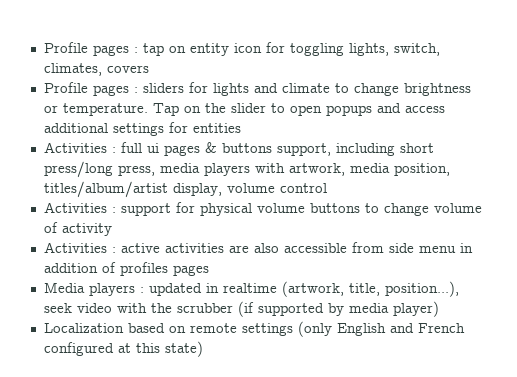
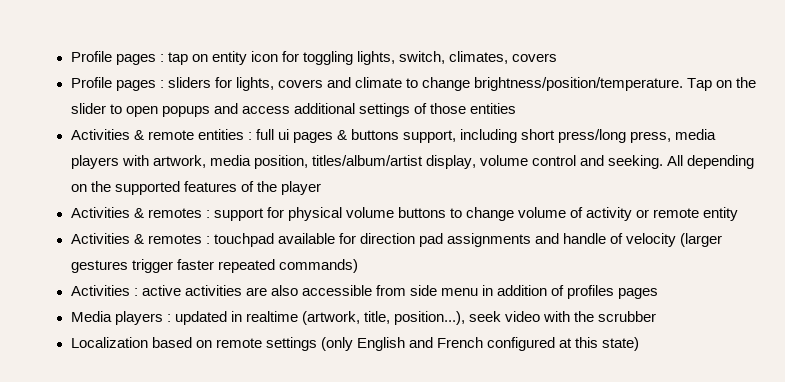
- Profile pages : sliders for lights and climate to change brightness or temperature.
+ Profile pages : sliders for lights, covers and climate to change brightness/position/temperature.
- Tap on the slider to open popups and access additional settings for entities
+ Tap on the slider to open popups and access additional settings of those entities
- Activities : full ui pages & buttons support, including short press/long press, media players with artwork, media position, titles/album/artist display, volume control
- Activities : support for physical volume buttons to change volume of activity
+ Activities & remote entities : full ui pages & buttons support, including short press/long press, media players with artwork, media position, titles/album/artist display, volume control and seeking. All depending on the supported features of the player
+ Activities & remotes : support for physical volume buttons to change volume of activity or remote entity
+ Activities & remotes : touchpad available for direction pad assignments and handle of velocity (larger gestures trigger faster repeated commands)
- Media players : updated in realtime (artwork, title, position...), seek video with the scrubber (if supported by media player)
+ Media players : updated in realtime (artwork, title, position...), seek video with the scrubber

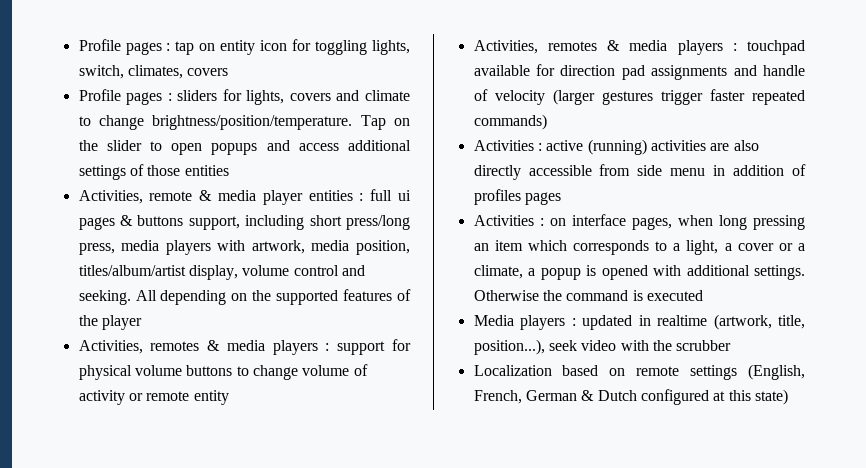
- Activities & remote entities : full ui pages & buttons support, including short press/long press, media players with artwork, media position, titles/album/artist display, volume control and seeking.
+ Activities, remote & media player entities : full ui pages & buttons support, including short press/long press, media players with artwork, media position, titles/album/artist display, volume control and seeking.
- Activities & remotes : support for physical volume buttons to change volume of activity or remote entity
+ Activities, remotes & media players : support for physical volume buttons to change volume of activity or remote entity
- Activities & remotes : touchpad available for direction pad assignments and handle of velocity (larger gestures trigger faster repeated commands)
+ Activities, remotes & media players : touchpad available for direction pad assignments and handle of velocity (larger gestures trigger faster repeated commands)
- Activities : active activities are also accessible from side menu in addition of profiles pages
+ Activities : active (running) activities are also directly accessible from side menu in addition of profiles pages
+ Activities : on interface pages, when long pressing an item which corresponds to a light, a cover or a climate, a popup is opened with additional settings. Otherwise the command is executed
- Localization based on remote settings (only English and French configured at this state)
+ Localization based on remote settings (English, French, German & Dutch configured at this state)

